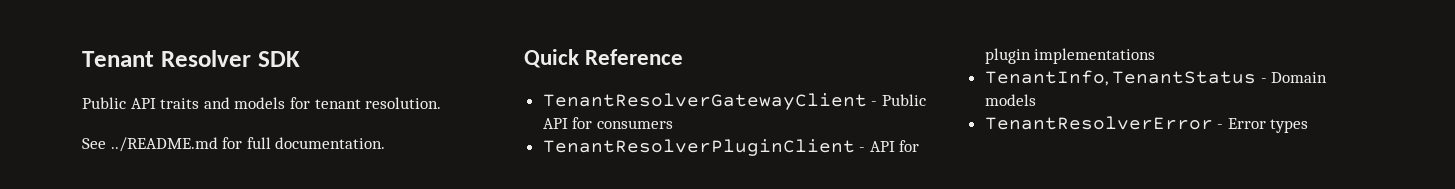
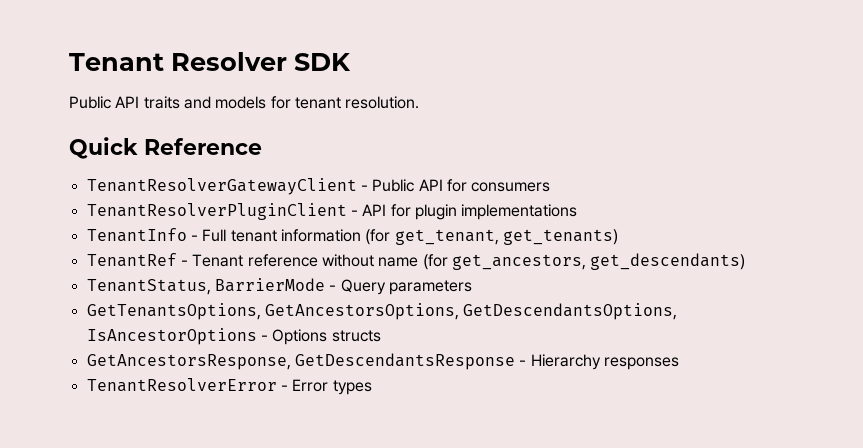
- See ../README.md for full documentation.
- TenantInfo, TenantStatus - Domain models
+ TenantInfo - Full tenant information (for get_tenant, get_tenants)
+ TenantRef - Tenant reference without name (for get_ancestors, get_descendants)
+ TenantStatus, BarrierMode - Query parameters
+ GetTenantsOptions, GetAncestorsOptions, GetDescendantsOptions, IsAncestorOptions - Options structs
+ GetAncestorsResponse, GetDescendantsResponse - Hierarchy responses

